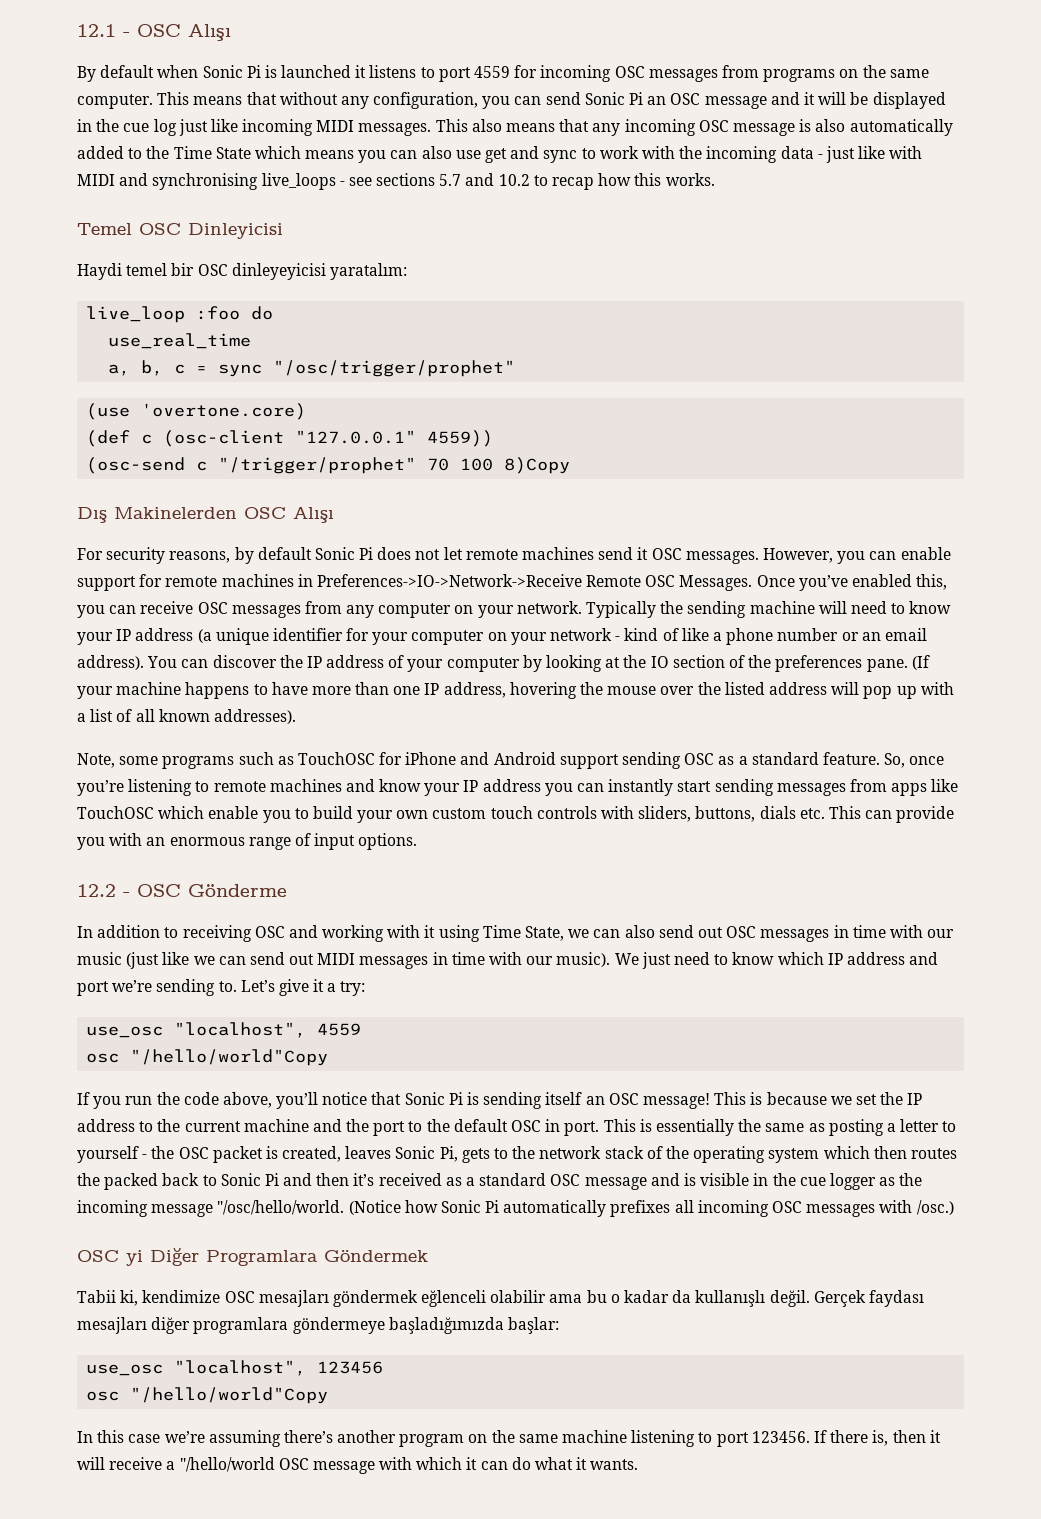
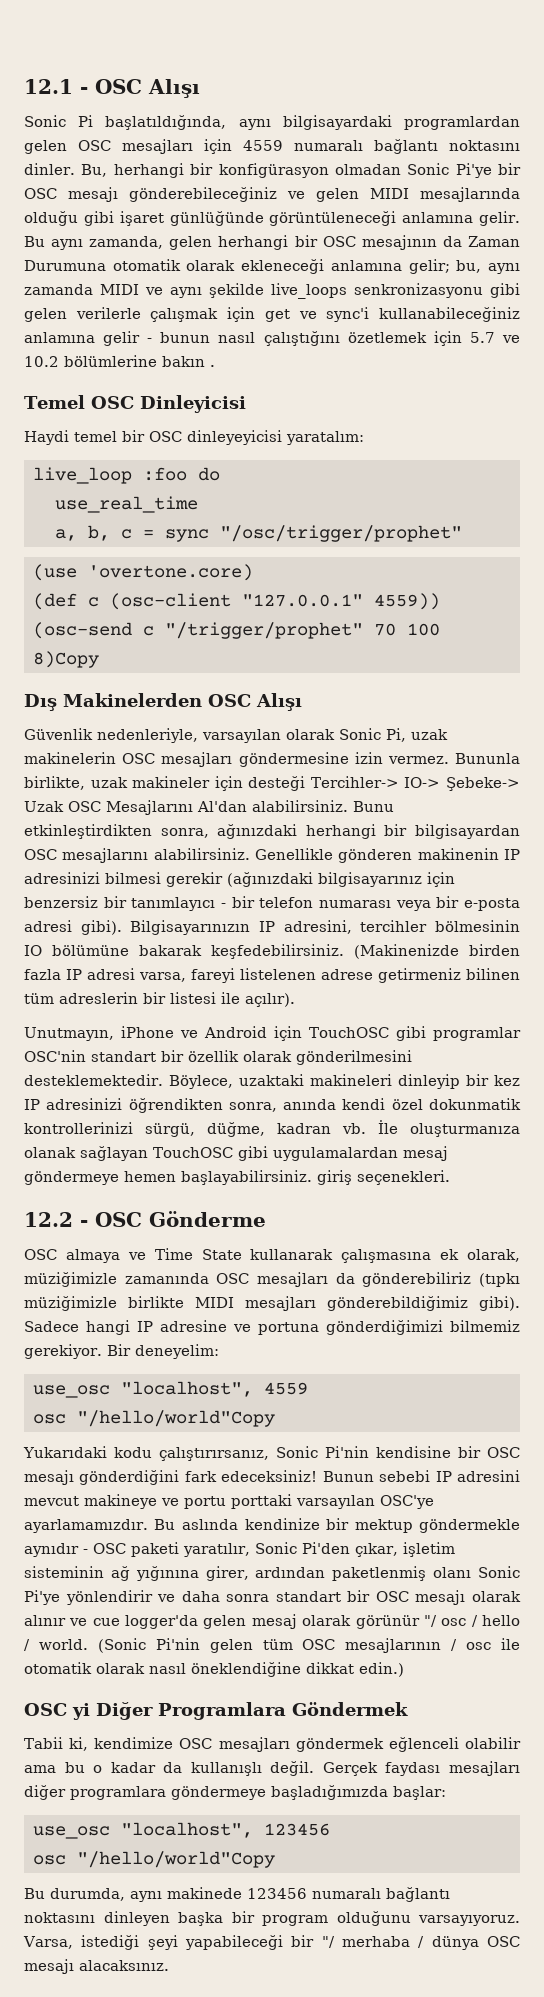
- By default when Sonic Pi is launched it listens to port 4559 for incoming OSC messages from programs on the same computer. This means that without any configuration, you can send Sonic Pi an OSC message and it will be displayed in the cue log just like incoming MIDI messages. This also means that any incoming OSC message is also automatically added to the Time State which means you can also use get and sync to work with the incoming data - just like with MIDI and synchronising live_loops - see sections 5.7 and 10.2 to recap how this works.
+ Sonic Pi başlatıldığında, aynı bilgisayardaki programlardan gelen OSC mesajları için 4559 numaralı bağlantı noktasını dinler. Bu, herhangi bir konfigürasyon olmadan Sonic Pi'ye bir OSC mesajı gönderebileceğiniz ve gelen MIDI mesajlarında olduğu gibi işaret günlüğünde görüntüleneceği anlamına gelir. Bu aynı zamanda, gelen herhangi bir OSC mesajının da Zaman Durumuna otomatik olarak ekleneceği anlamına gelir; bu, aynı zamanda MIDI ve aynı şekilde live_loops senkronizasyonu gibi gelen verilerle çalışmak için get ve sync'i kullanabileceğiniz anlamına gelir - bunun nasıl çalıştığını özetlemek için 5.7 ve 10.2 bölümlerine bakın .
- For security reasons, by default Sonic Pi does not let remote machines send it OSC messages. However, you can enable support for remote machines in Preferences->IO->Network->Receive Remote OSC Messages. Once you’ve enabled this, you can receive OSC messages from any computer on your network. Typically the sending machine will need to know your IP address (a unique identifier for your computer on your network - kind of like a phone number or an email address). You can discover the IP address of your computer by looking at the IO section of the preferences pane. (If your machine happens to have more than one IP address, hovering the mouse over the listed address will pop up with a list of all known addresses).
- Note, some programs such as TouchOSC for iPhone and Android support sending OSC as a standard feature. So, once you’re listening to remote machines and know your IP address you can instantly start sending messages from apps like TouchOSC which enable you to build your own custom touch controls with sliders, buttons, dials etc. This can provide you with an enormous range of input options.
+ Güvenlik nedenleriyle, varsayılan olarak Sonic Pi, uzak makinelerin OSC mesajları göndermesine izin vermez. Bununla birlikte, uzak makineler için desteği Tercihler-> IO-> Şebeke-> Uzak OSC Mesajlarını Al'dan alabilirsiniz. Bunu etkinleştirdikten sonra, ağınızdaki herhangi bir bilgisayardan OSC mesajlarını alabilirsiniz. Genellikle gönderen makinenin IP adresinizi bilmesi gerekir (ağınızdaki bilgisayarınız için benzersiz bir tanımlayıcı - bir telefon numarası veya bir e-posta adresi gibi). Bilgisayarınızın IP adresini, tercihler bölmesinin IO bölümüne bakarak keşfedebilirsiniz. (Makinenizde birden fazla IP adresi varsa, fareyi listelenen adrese getirmeniz bilinen tüm adreslerin bir listesi ile açılır).
+ Unutmayın, iPhone ve Android için TouchOSC gibi programlar OSC'nin standart bir özellik olarak gönderilmesini desteklemektedir. Böylece, uzaktaki makineleri dinleyip bir kez IP adresinizi öğrendikten sonra, anında kendi özel dokunmatik kontrollerinizi sürgü, düğme, kadran vb. İle oluşturmanıza olanak sağlayan TouchOSC gibi uygulamalardan mesaj göndermeye hemen başlayabilirsiniz. giriş seçenekleri.
  12.2 - OSC Gönderme
- In addition to receiving OSC and working with it using Time State, we can also send out OSC messages in time with our music (just like we can send out MIDI messages in time with our music). We just need to know which IP address and port we’re sending to. Let’s give it a try:
+ OSC almaya ve Time State kullanarak çalışmasına ek olarak, müziğimizle zamanında OSC mesajları da gönderebiliriz (tıpkı müziğimizle birlikte MIDI mesajları gönderebildiğimiz gibi). Sadece hangi IP adresine ve portuna gönderdiğimizi bilmemiz gerekiyor. Bir deneyelim:
- If you run the code above, you’ll notice that Sonic Pi is sending itself an OSC message! This is because we set the IP address to the current machine and the port to the default OSC in port. This is essentially the same as posting a letter to yourself - the OSC packet is created, leaves Sonic Pi, gets to the network stack of the operating system which then routes the packed back to Sonic Pi and then it’s received as a standard OSC message and is visible in the cue logger as the incoming message "/osc/hello/world. (Notice how Sonic Pi automatically prefixes all incoming OSC messages with /osc.)
+ Yukarıdaki kodu çalıştırırsanız, Sonic Pi'nin kendisine bir OSC mesajı gönderdiğini fark edeceksiniz! Bunun sebebi IP adresini mevcut makineye ve portu porttaki varsayılan OSC'ye ayarlamamızdır. Bu aslında kendinize bir mektup göndermekle aynıdır - OSC paketi yaratılır, Sonic Pi'den çıkar, işletim sisteminin ağ yığınına girer, ardından paketlenmiş olanı Sonic Pi'ye yönlendirir ve daha sonra standart bir OSC mesajı olarak alınır ve cue logger'da gelen mesaj olarak görünür "/ osc / hello / world. (Sonic Pi'nin gelen tüm OSC mesajlarının / osc ile otomatik olarak nasıl öneklendiğine dikkat edin.)
- In this case we’re assuming there’s another program on the same machine listening to port 123456. If there is, then it will receive a "/hello/world OSC message with which it can do what it wants.
+ Bu durumda, aynı makinede 123456 numaralı bağlantı noktasını dinleyen başka bir program olduğunu varsayıyoruz. Varsa, istediği şeyi yapabileceği bir "/ merhaba / dünya OSC mesajı alacaksınız.

